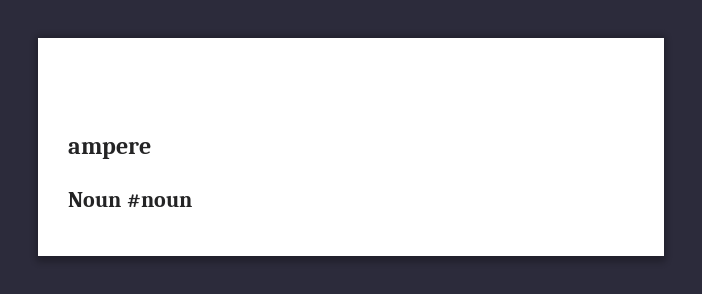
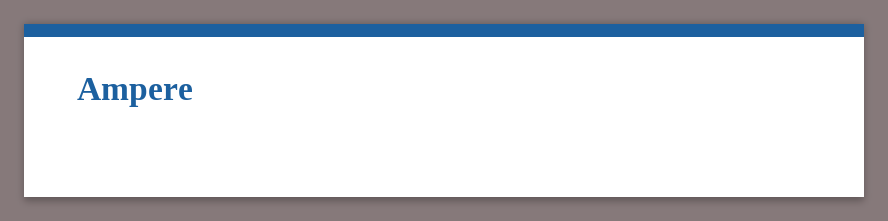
- ampere
- Noun #noun
+ Ampere

